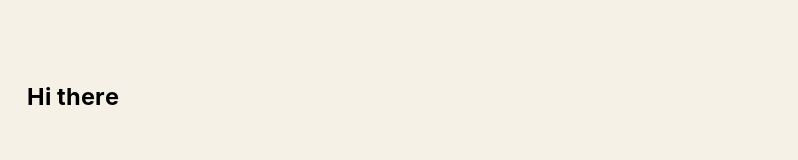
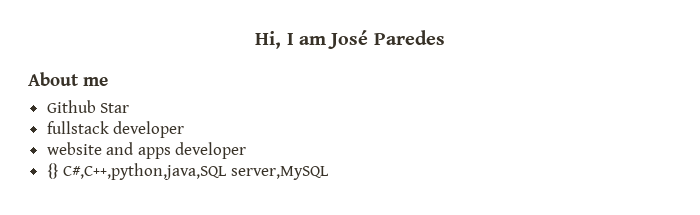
- Hi there
+ Hi, I am José Paredes
+ About me
+ Github Star
+ fullstack developer
+ website and apps developer
+ {} C#,C++,python,java,SQL server,MySQL

